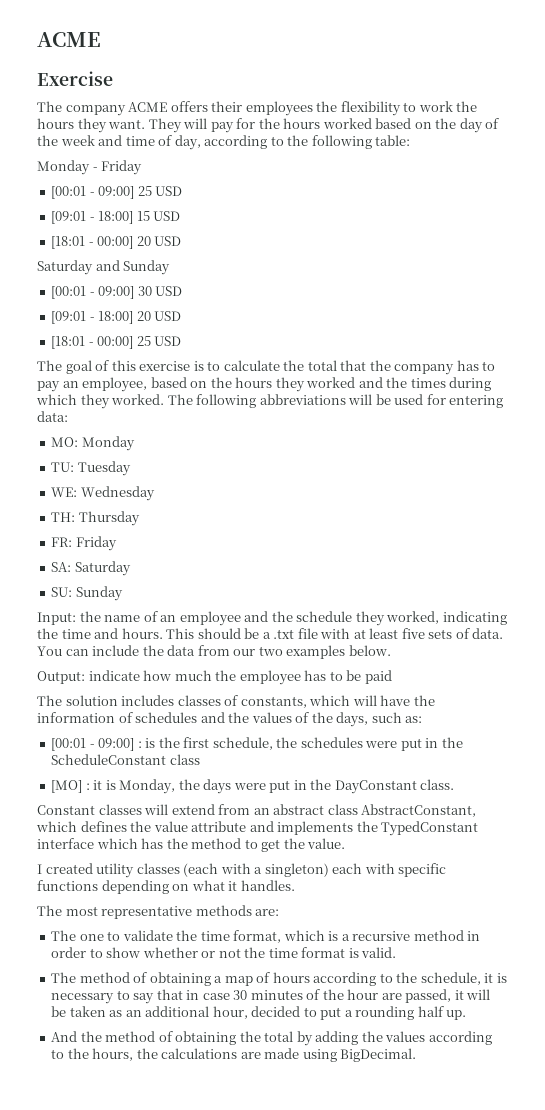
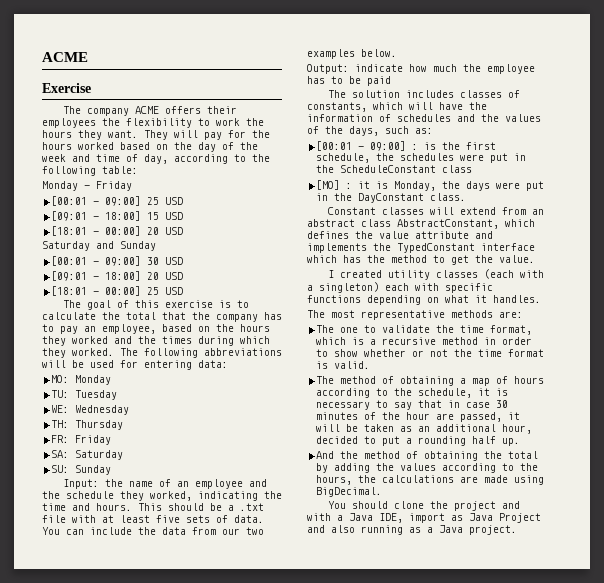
+ You should clone the project and with a Java IDE, import as Java Project and also running as a Java project.

